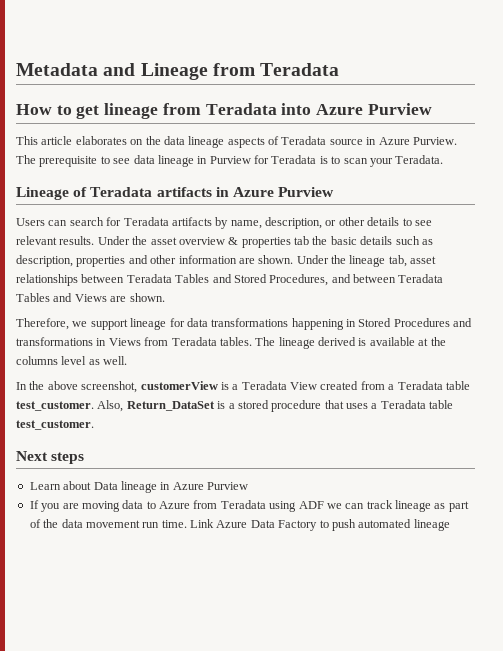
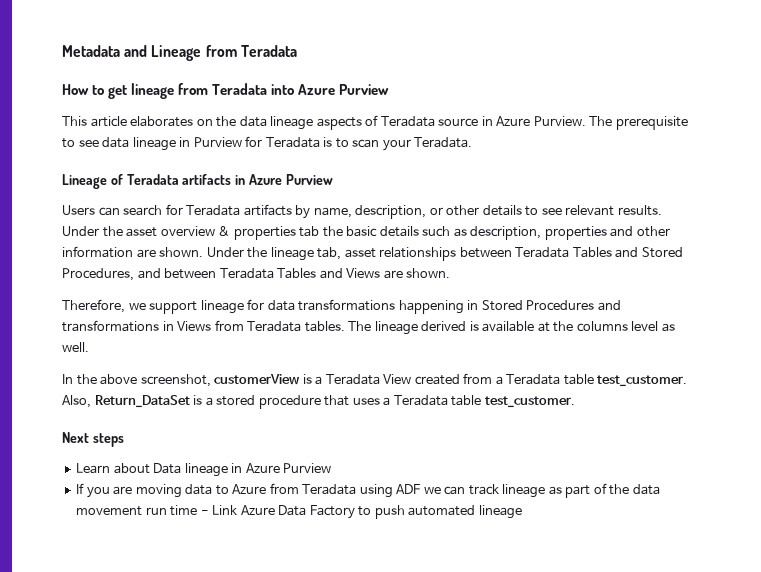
- If you are moving data to Azure from Teradata using ADF we can track lineage as part of the data movement run time. Link Azure Data Factory to push automated lineage
+ If you are moving data to Azure from Teradata using ADF we can track lineage as part of the data movement run time - Link Azure Data Factory to push automated lineage

